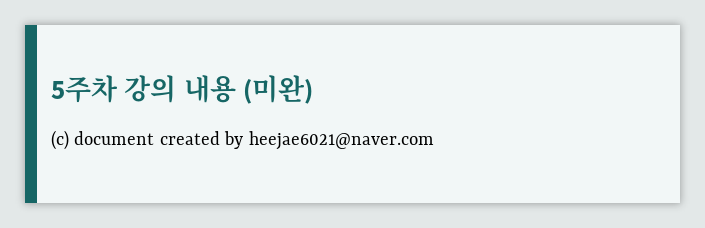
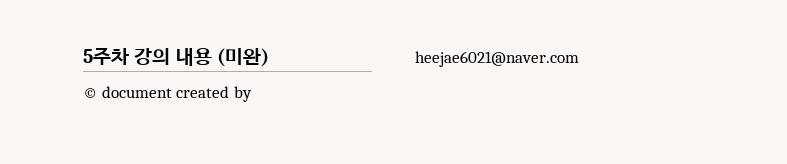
- (c) document created by heejae6021@naver.com
+ © document created by heejae6021@naver.com

